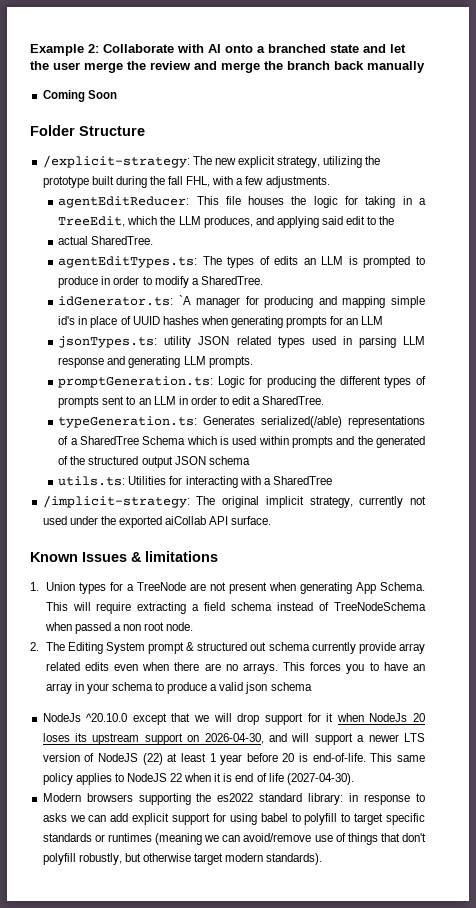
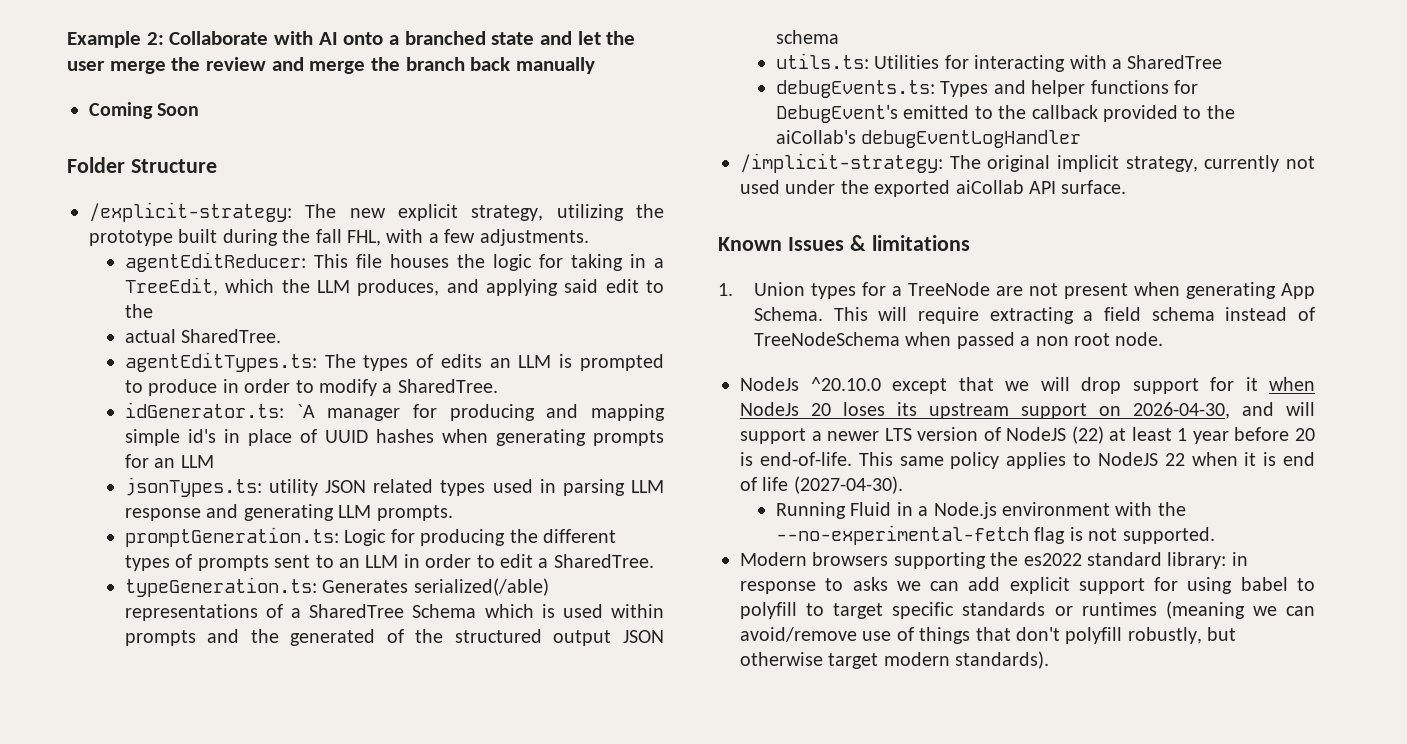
+ debugEvents.ts: Types and helper functions for DebugEvent's emitted to the callback provided to the aiCollab's debugEventLogHandler
- 2. The Editing System prompt & structured out schema currently provide array related edits even when there are no arrays. This forces you to have an array in your schema to produce a valid json schema
+ Running Fluid in a Node.js environment with the --no-experimental-fetch flag is not supported.

